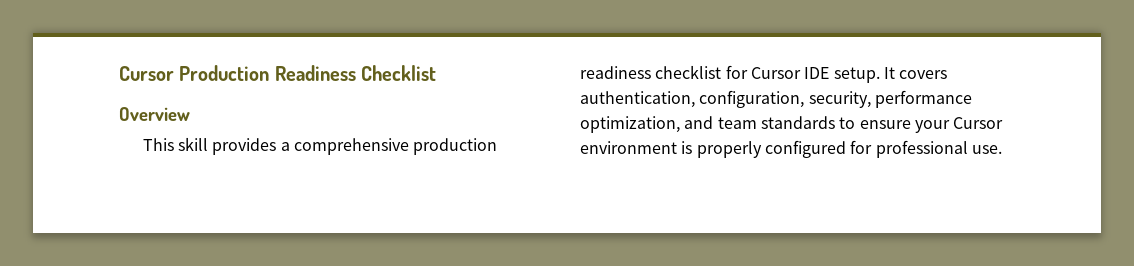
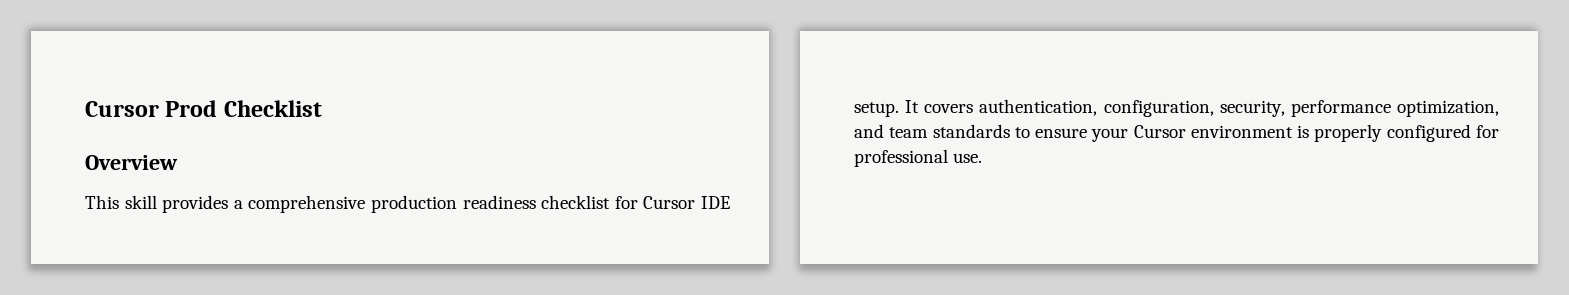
- Cursor Production Readiness Checklist
+ Cursor Prod Checklist

